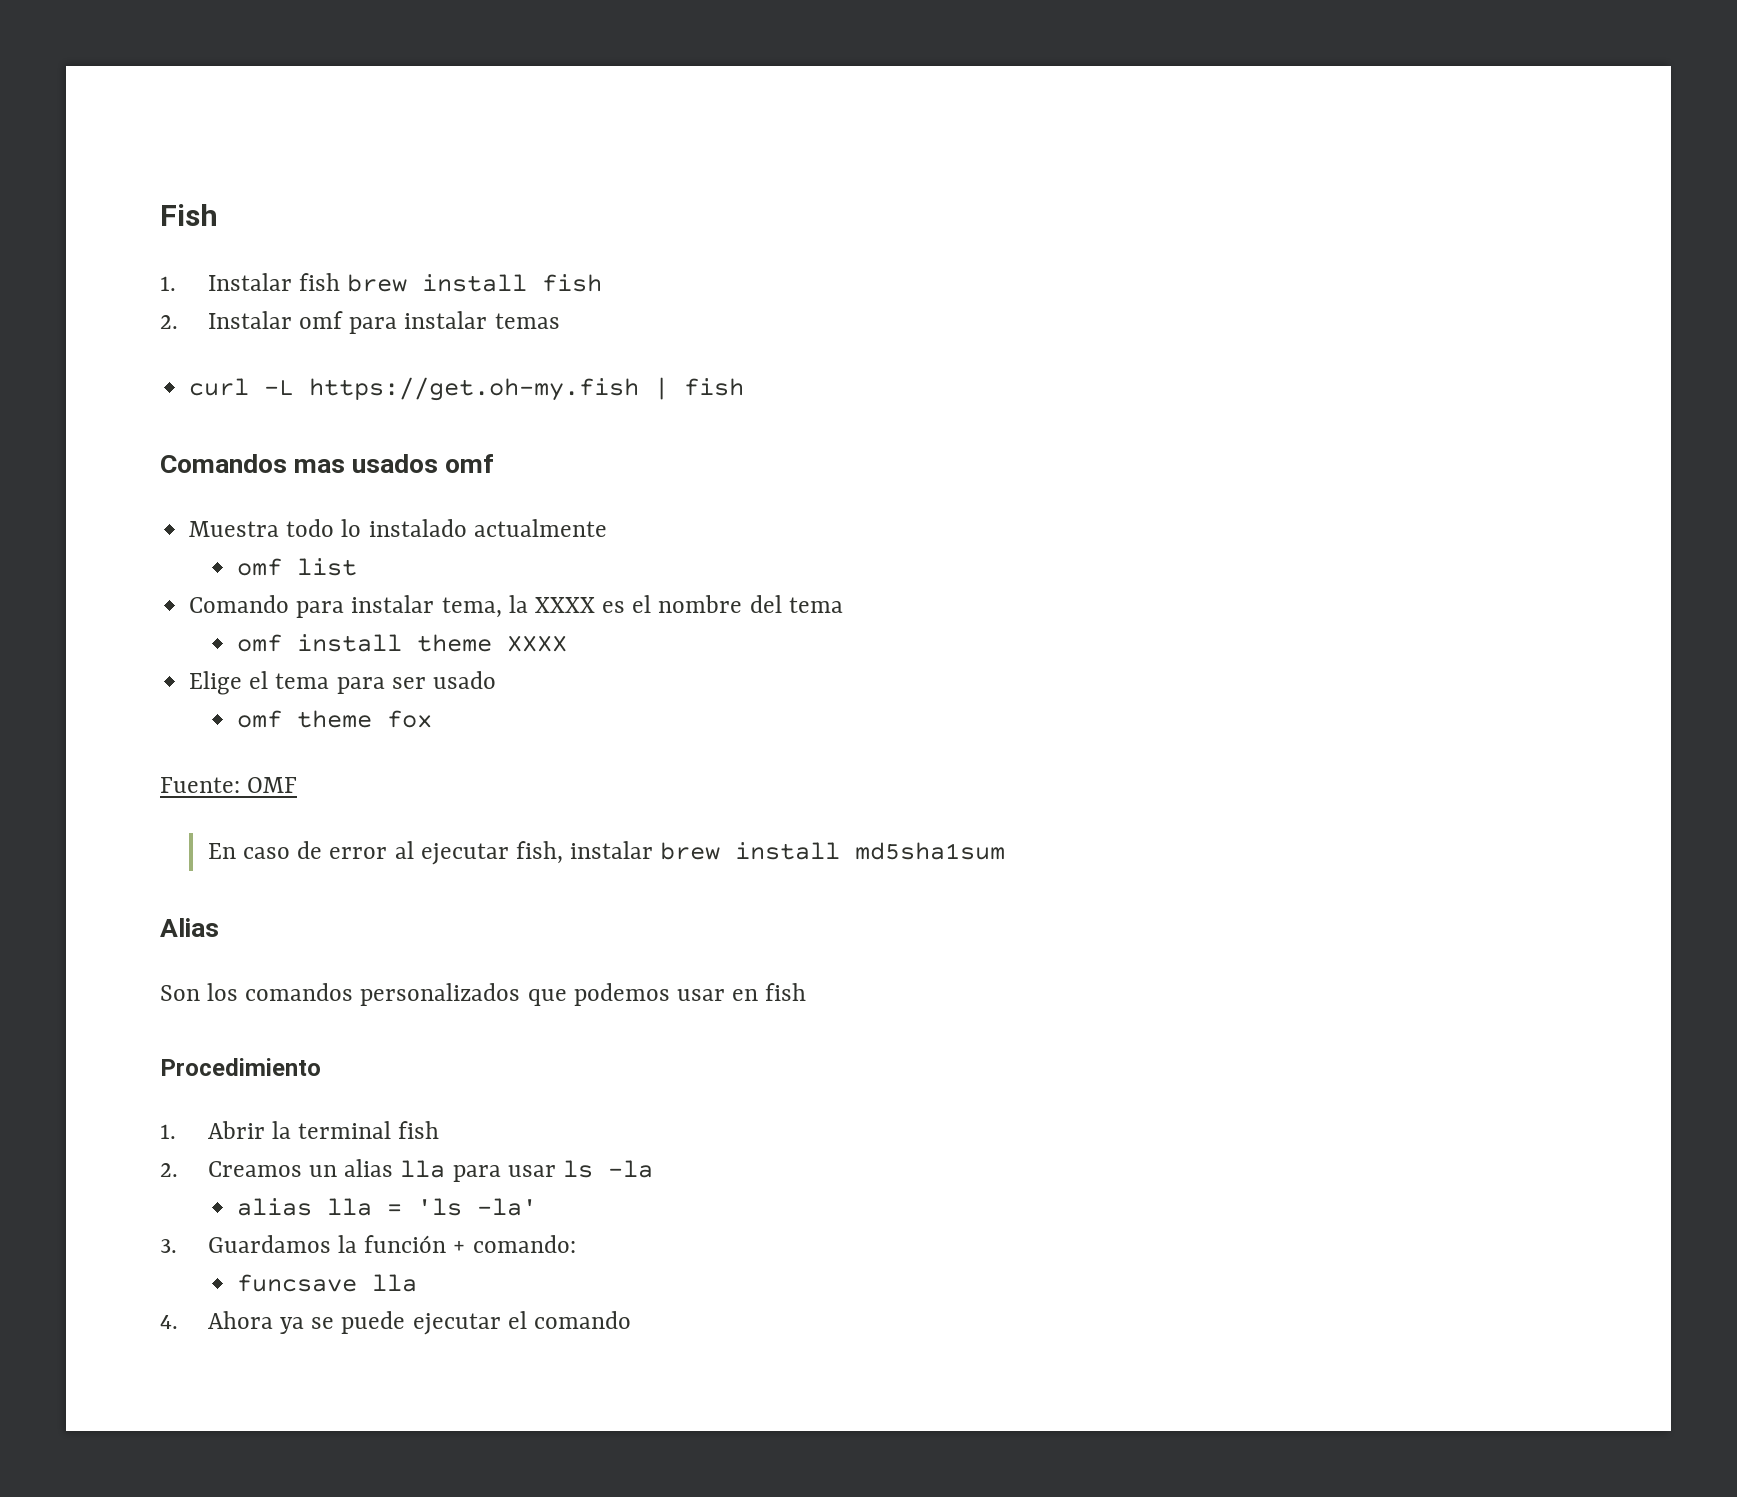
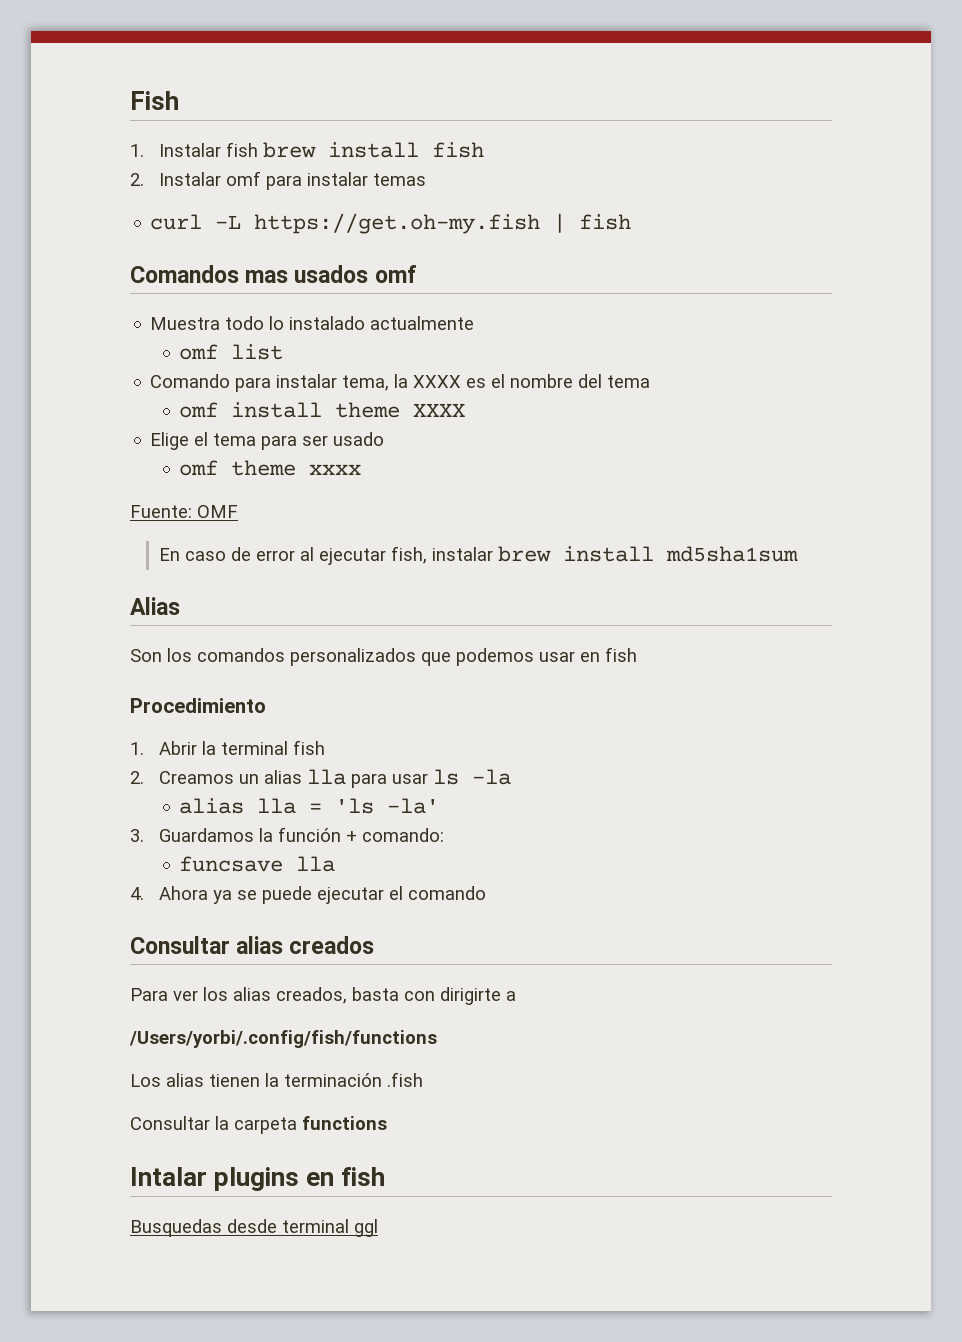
- omf theme fox
+ omf theme xxxx
+ Consultar alias creados
+ Para ver los alias creados, basta con dirigirte a
+ /Users/yorbi/.config/fish/functions
+ Los alias tienen la terminación .fish
+ Consultar la carpeta functions
+ Intalar plugins en fish
+ Busquedas desde terminal ggl

